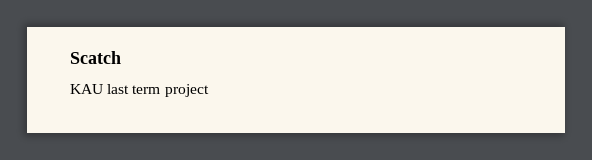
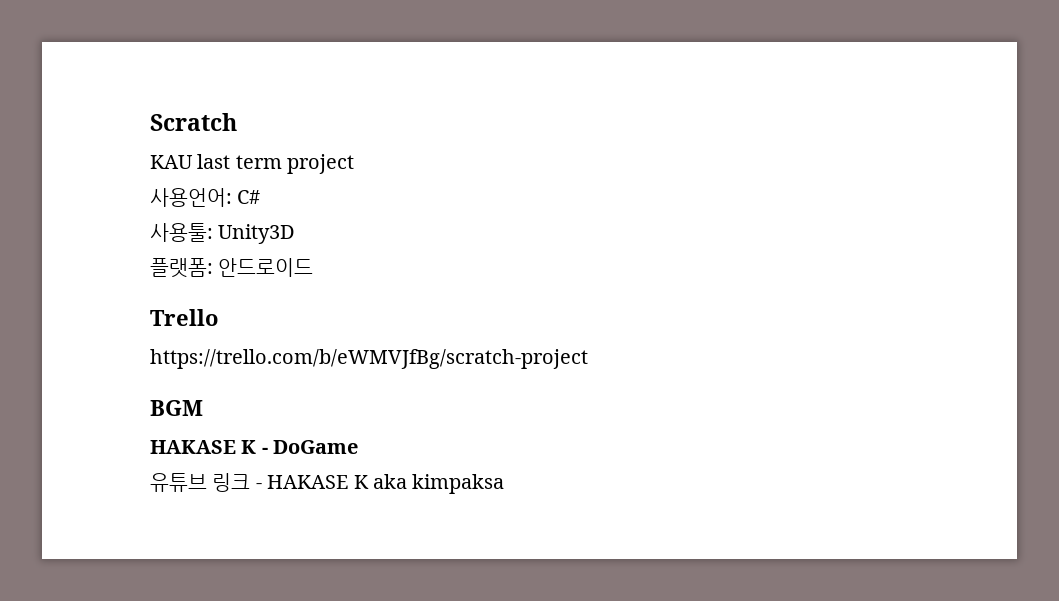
- Scatch
+ Scratch
+ 사용언어: C#
+ 사용툴: Unity3D
+ 플랫폼: 안드로이드
+ Trello
+ https://trello.com/b/eWMVJfBg/scratch-project
+ BGM
+ HAKASE K - DoGame
+ 유튜브 링크 - HAKASE K aka kimpaksa

